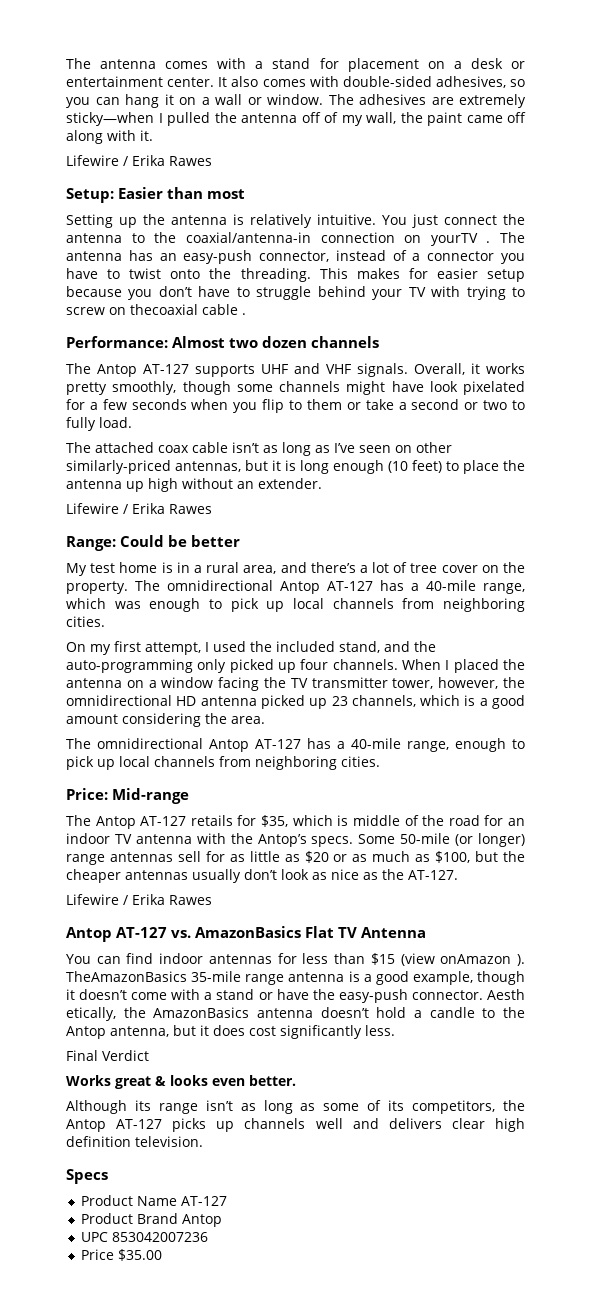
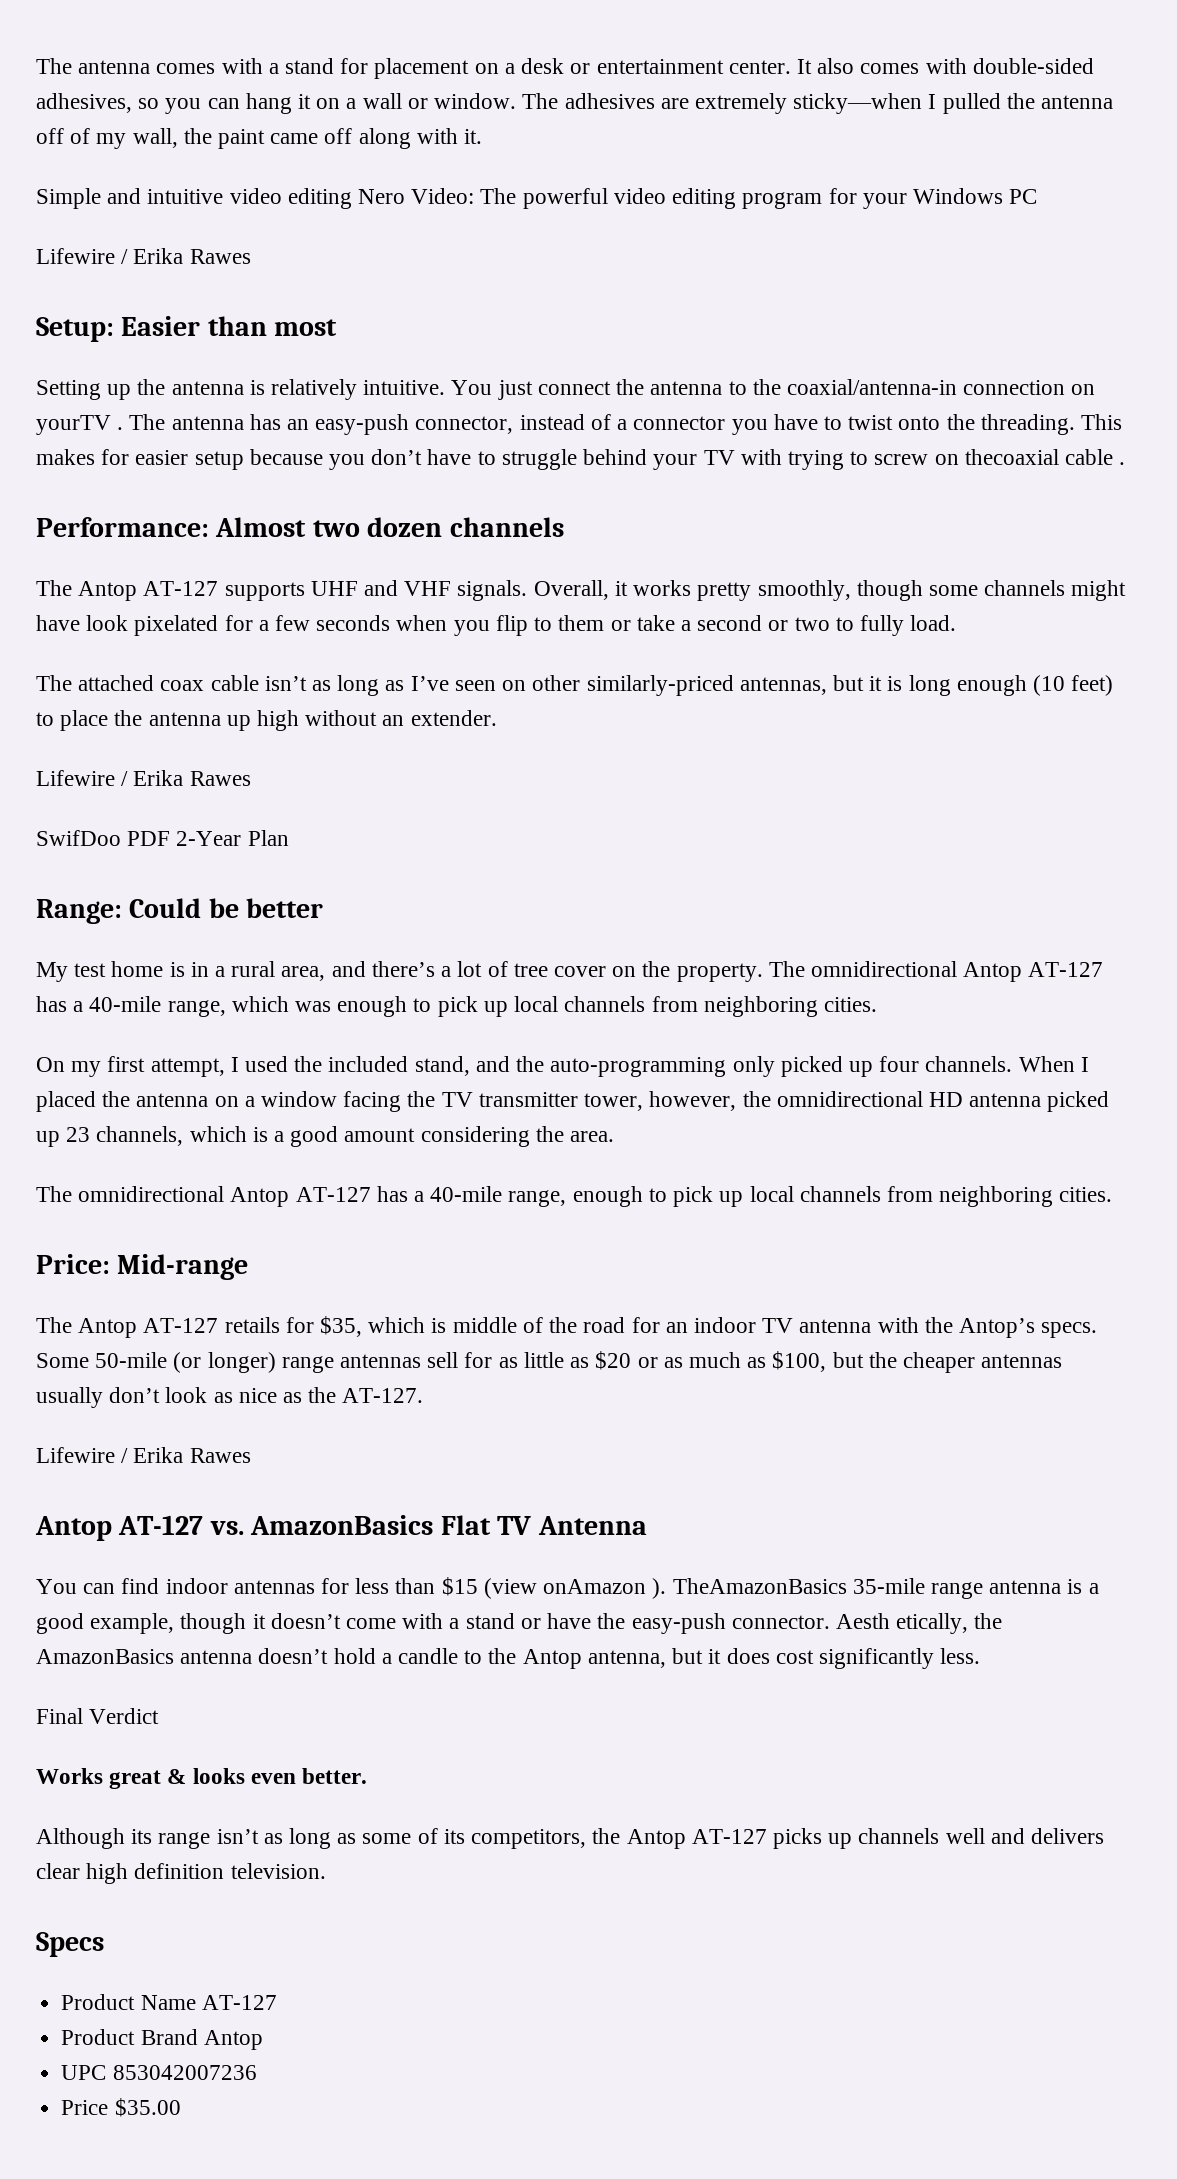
+ Simple and intuitive video editing Nero Video: The powerful video editing program for your Windows PC
+ SwifDoo PDF 2-Year Plan

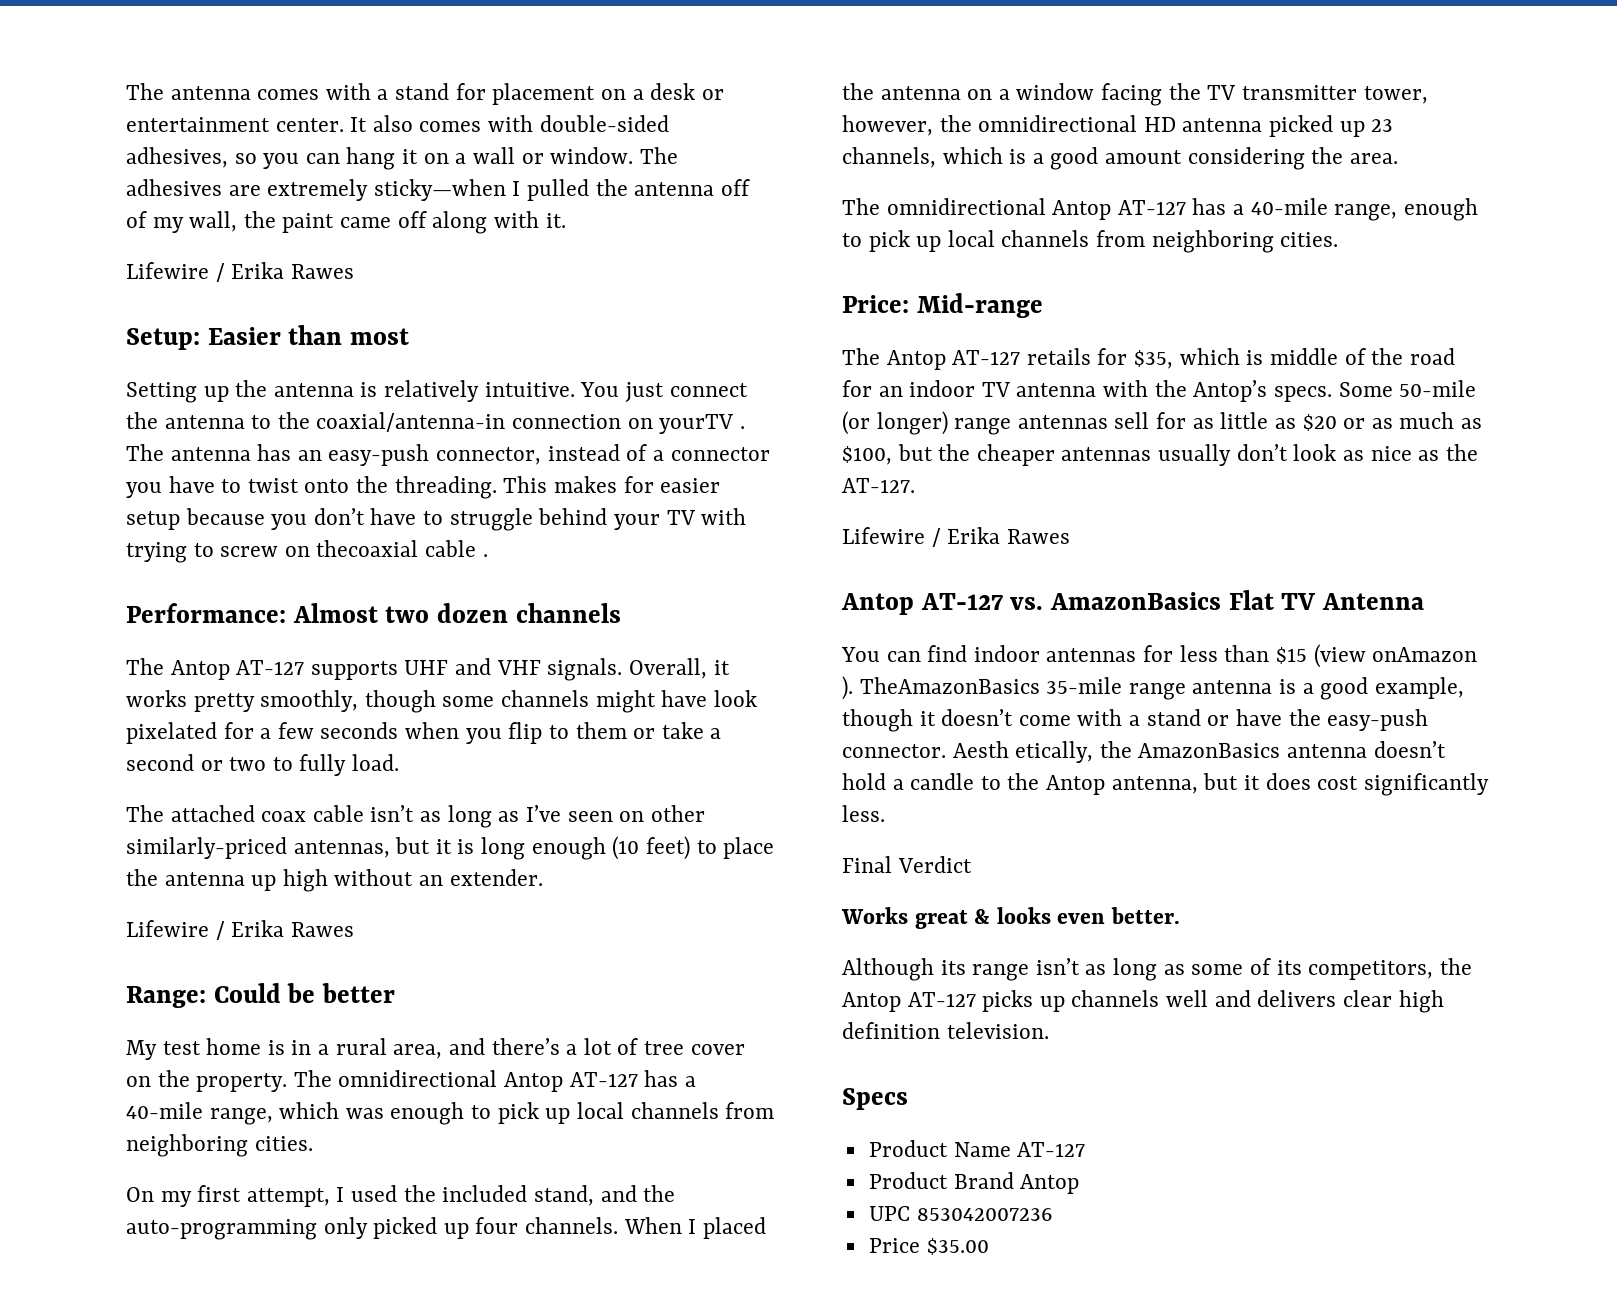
- Simple and intuitive video editing Nero Video: The powerful video editing program for your Windows PC
- SwifDoo PDF 2-Year Plan

